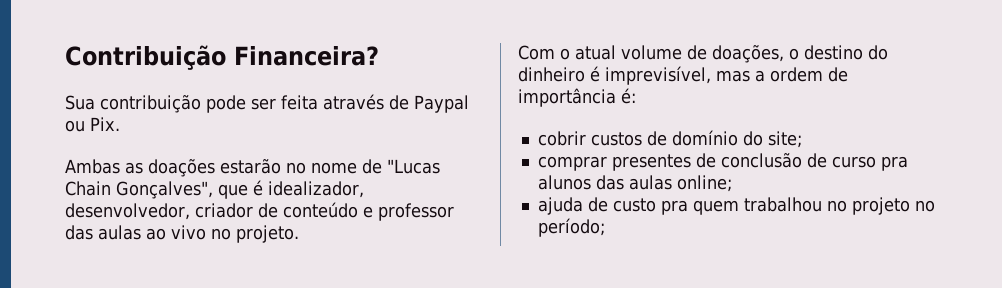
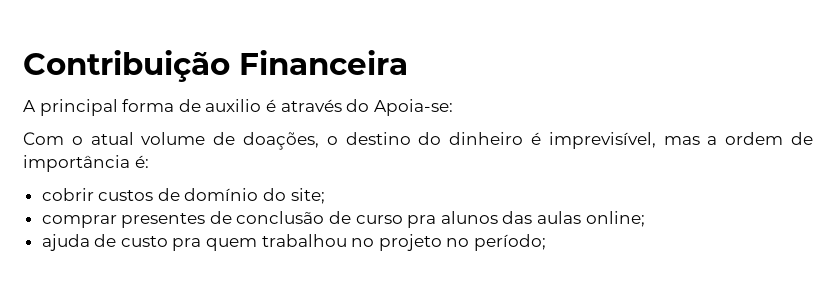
- Contribuição Financeira?
- Sua contribuição pode ser feita através de Paypal ou Pix.
- Ambas as doações estarão no nome de "Lucas Chain Gonçalves", que é idealizador, desenvolvedor, criador de conteúdo e professor das aulas ao vivo no projeto.
+ Contribuição Financeira
+ A principal forma de auxilio é através do Apoia-se:

